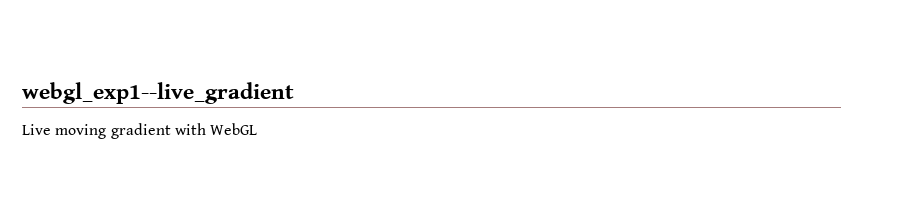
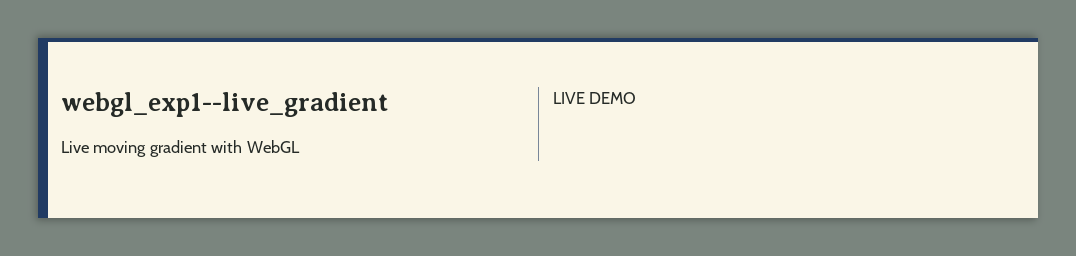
+ LIVE DEMO

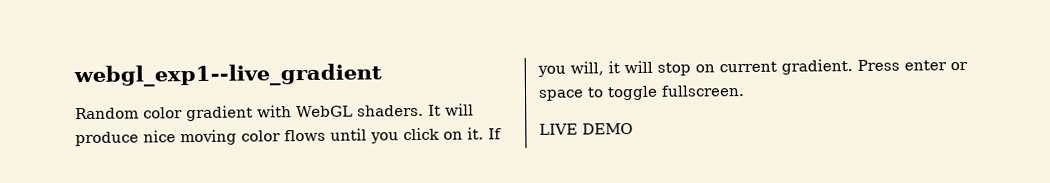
- Live moving gradient with WebGL
+ Random color gradient with WebGL shaders. It will produce nice moving color flows until you click on it. If you will, it will stop on current gradient. Press enter or space to toggle fullscreen.

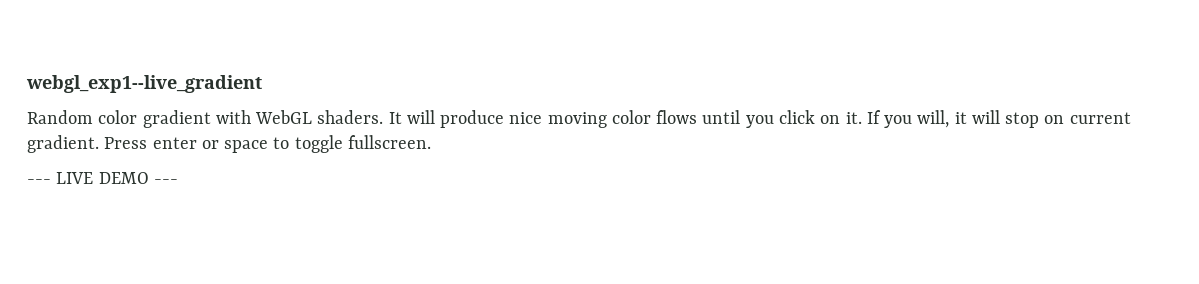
- LIVE DEMO
+ --- LIVE DEMO ---

